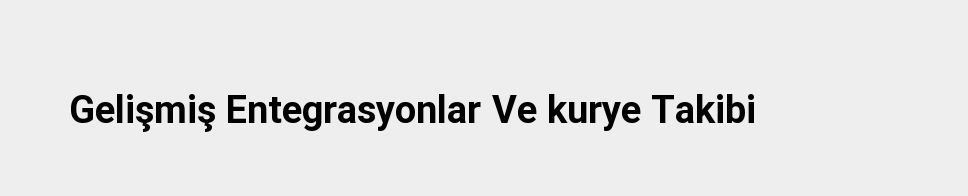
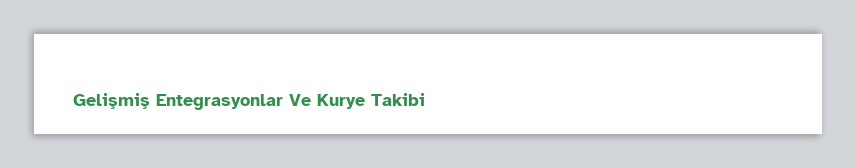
- Gelişmiş Entegrasyonlar Ve kurye Takibi
+ Gelişmiş Entegrasyonlar Ve Kurye Takibi

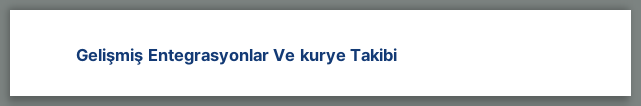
- Gelişmiş Entegrasyonlar Ve Kurye Takibi
+ Gelişmiş Entegrasyonlar Ve kurye Takibi

